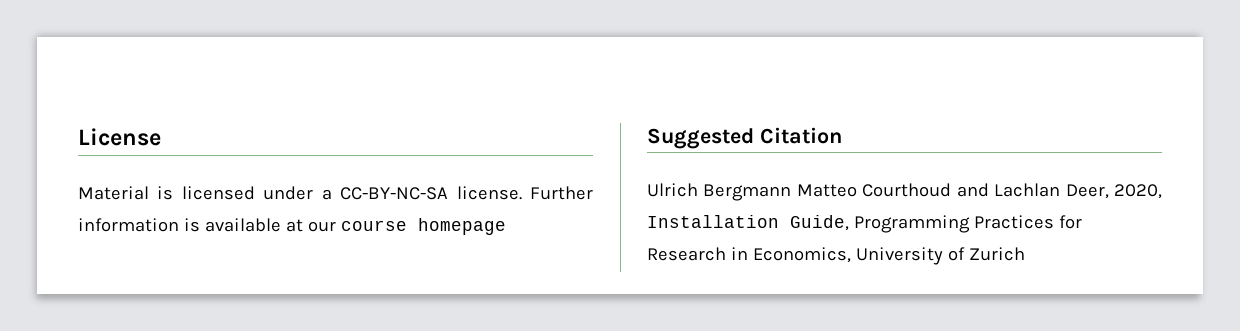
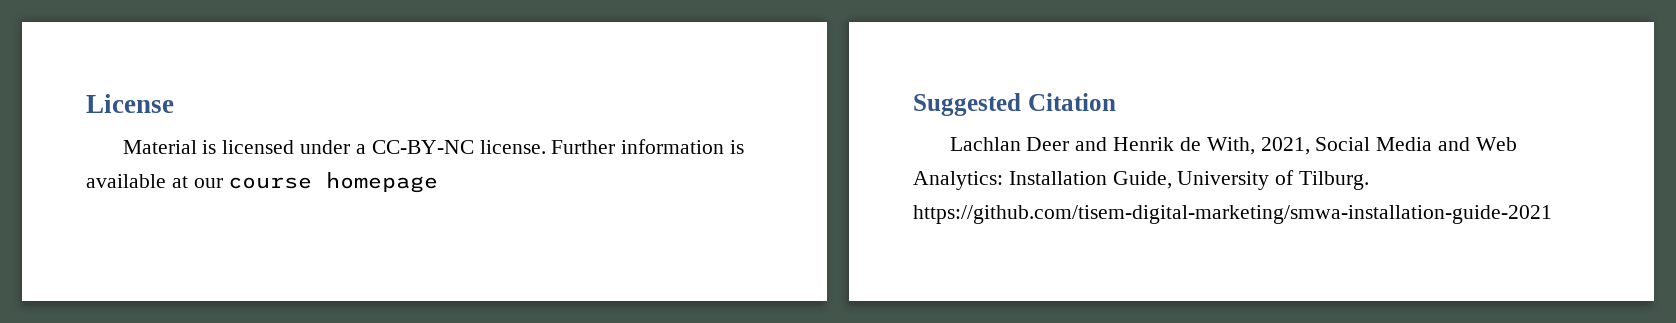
- Material is licensed under a CC-BY-NC-SA license.
+ Material is licensed under a CC-BY-NC license.
- Ulrich Bergmann Matteo Courthoud and Lachlan Deer, 2020, Installation Guide, Programming Practices for Research in Economics, University of Zurich
+ Lachlan Deer and Henrik de With, 2021, Social Media and Web Analytics: Installation Guide, University of Tilburg. https://github.com/tisem-digital-marketing/smwa-installation-guide-2021

